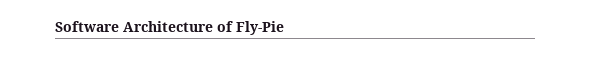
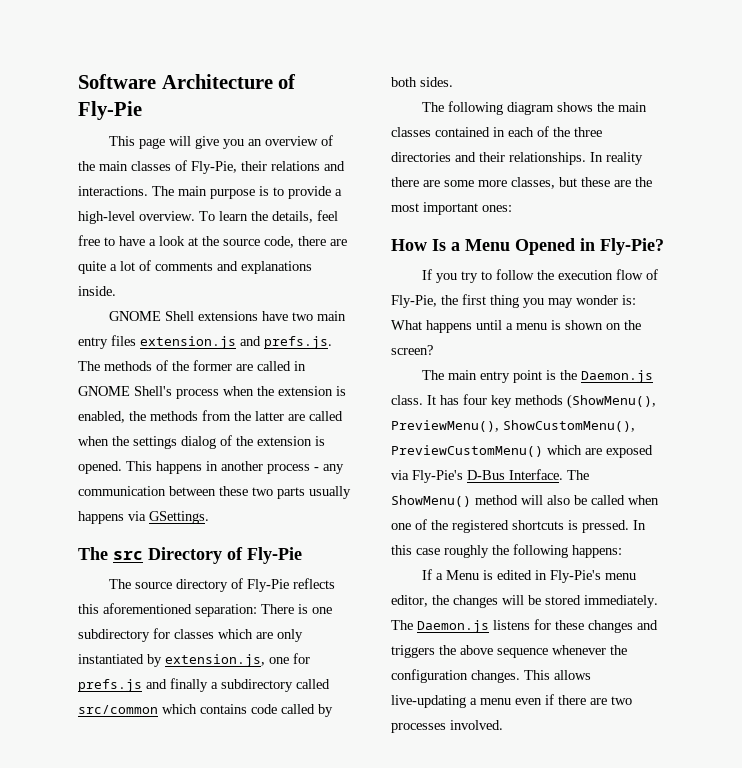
+ This page will give you an overview of the main classes of Fly-Pie, their relations and interactions. The main purpose is to provide a high-level overview. To learn the details, feel free to have a look at the source code, there are quite a lot of comments and explanations inside.
+ GNOME Shell extensions have two main entry files extension.js and prefs.js. The methods of the former are called in GNOME Shell's process when the extension is enabled, the methods from the latter are called when the settings dialog of the extension is opened. This happens in another process - any communication between these two parts usually happens via GSettings.
+ The src Directory of Fly-Pie
+ The source directory of Fly-Pie reflects this aforementioned separation: There is one subdirectory for classes which are only instantiated by extension.js, one for prefs.js and finally a subdirectory called src/common which contains code called by both sides.
+ The following diagram shows the main classes contained in each of the three directories and their relationships. In reality there are some more classes, but these are the most important ones:
+ How Is a Menu Opened in Fly-Pie?
+ If you try to follow the execution flow of Fly-Pie, the first thing you may wonder is: What happens until a menu is shown on the screen?
+ The main entry point is the Daemon.js class. It has four key methods (ShowMenu(), PreviewMenu(), ShowCustomMenu(), PreviewCustomMenu() which are exposed via Fly-Pie's D-Bus Interface. The ShowMenu() method will also be called when one of the registered shortcuts is pressed. In this case roughly the following happens:
+ If a Menu is edited in Fly-Pie's menu editor, the changes will be stored immediately. The Daemon.js listens for these changes and triggers the above sequence whenever the configuration changes. This allows live-updating a menu even if there are two processes involved.

